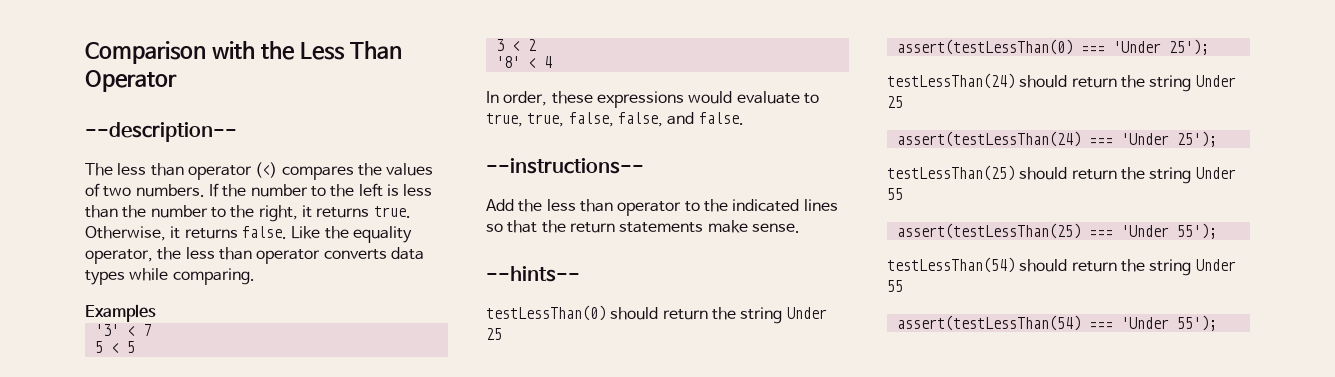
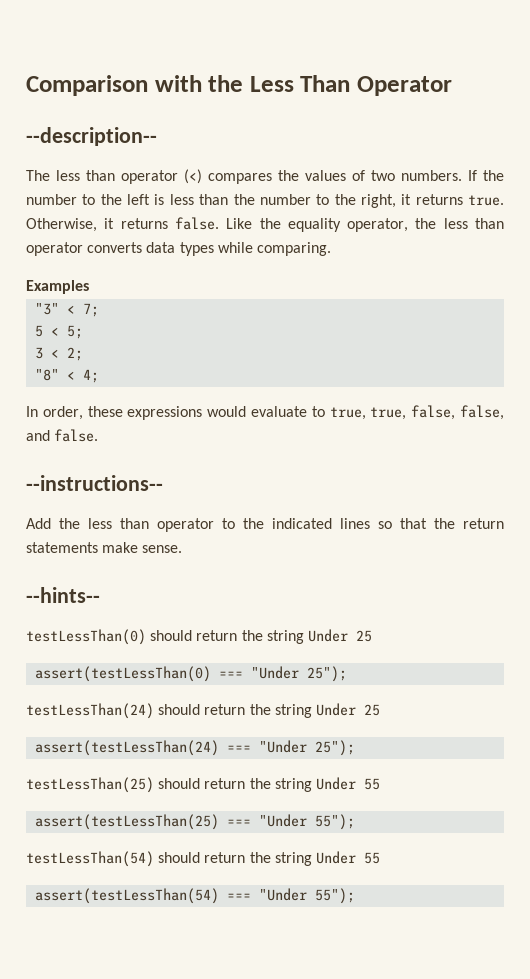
- '3' < 7
+ "3" < 7;
- 5 < 5
+ 5 < 5;
- 3 < 2
- '8' < 4
+ 3 < 2;
+ "8" < 4;
- assert(testLessThan(0) === 'Under 25');
+ assert(testLessThan(0) === "Under 25");
- assert(testLessThan(24) === 'Under 25');
+ assert(testLessThan(24) === "Under 25");
- assert(testLessThan(25) === 'Under 55');
+ assert(testLessThan(25) === "Under 55");
- assert(testLessThan(54) === 'Under 55');
+ assert(testLessThan(54) === "Under 55");

